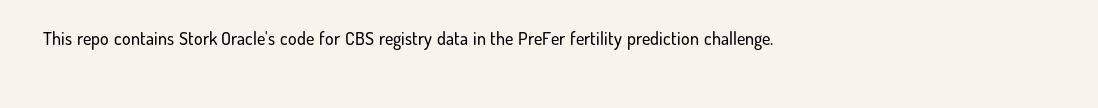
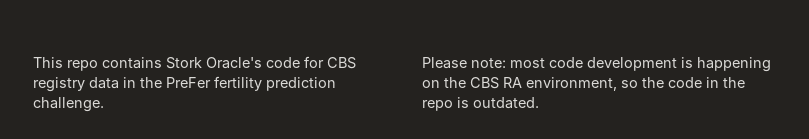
+ Please note: most code development is happening on the CBS RA environment, so the code in the repo is outdated.

